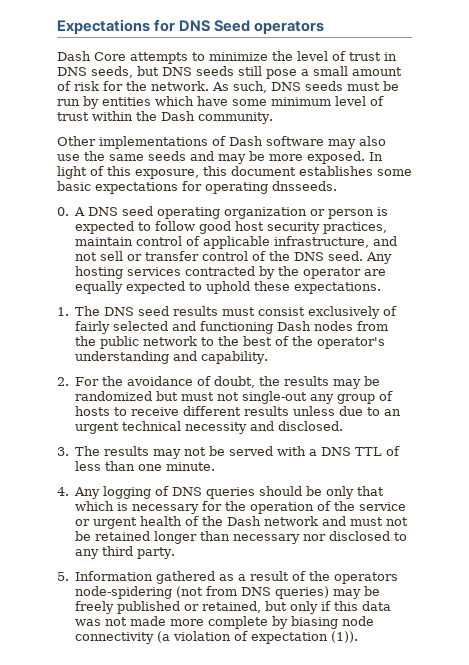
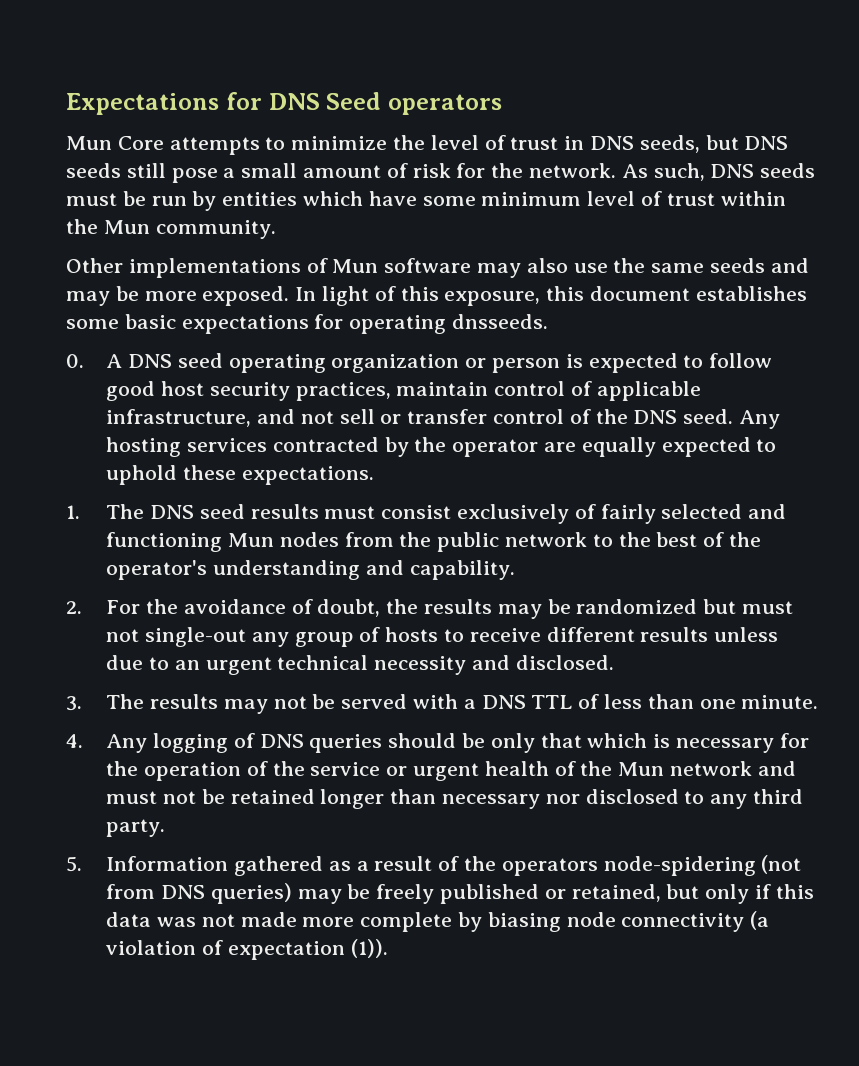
- Dash Core attempts to minimize the level of trust in DNS seeds, but DNS seeds still pose a small amount of risk for the network.
+ Mun Core attempts to minimize the level of trust in DNS seeds, but DNS seeds still pose a small amount of risk for the network.
- As such, DNS seeds must be run by entities which have some minimum level of trust within the Dash community.
+ As such, DNS seeds must be run by entities which have some minimum level of trust within the Mun community.
- Other implementations of Dash software may also use the same seeds and may be more exposed.
+ Other implementations of Mun software may also use the same seeds and may be more exposed.
- 1. The DNS seed results must consist exclusively of fairly selected and functioning Dash nodes from the public network to the best of the operator's understanding and capability.
+ 1. The DNS seed results must consist exclusively of fairly selected and functioning Mun nodes from the public network to the best of the operator's understanding and capability.
- 4. Any logging of DNS queries should be only that which is necessary for the operation of the service or urgent health of the Dash network and must not be retained longer than necessary nor disclosed to any third party.
+ 4. Any logging of DNS queries should be only that which is necessary for the operation of the service or urgent health of the Mun network and must not be retained longer than necessary nor disclosed to any third party.

